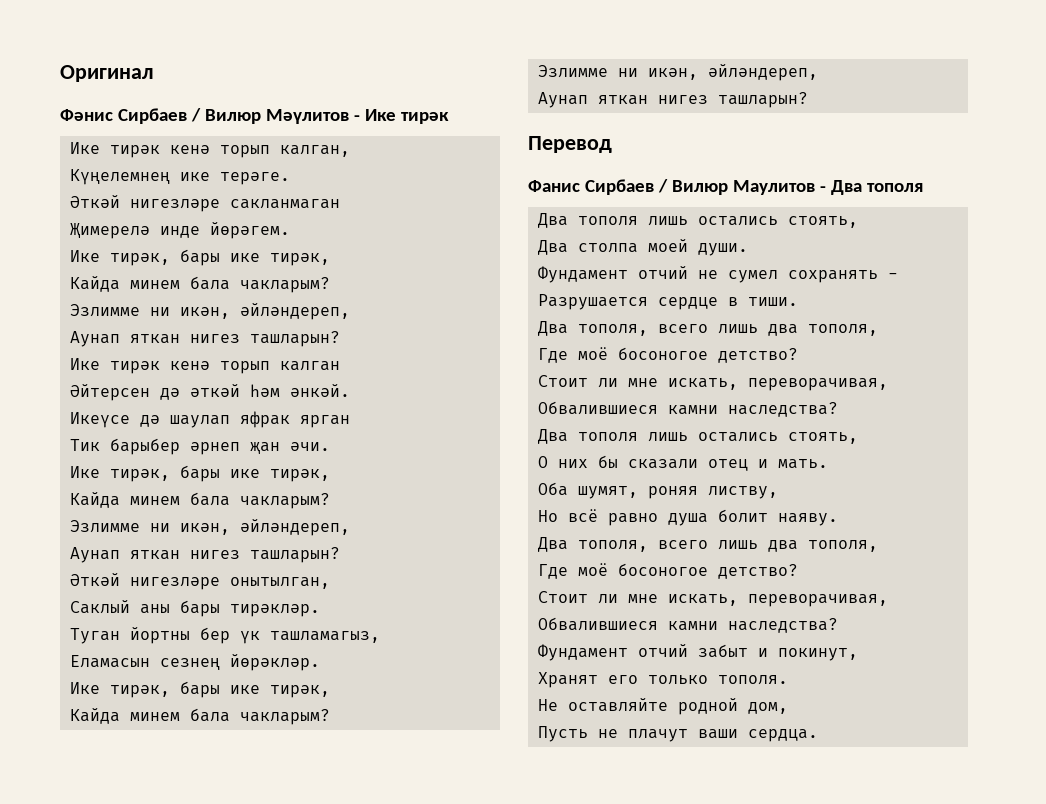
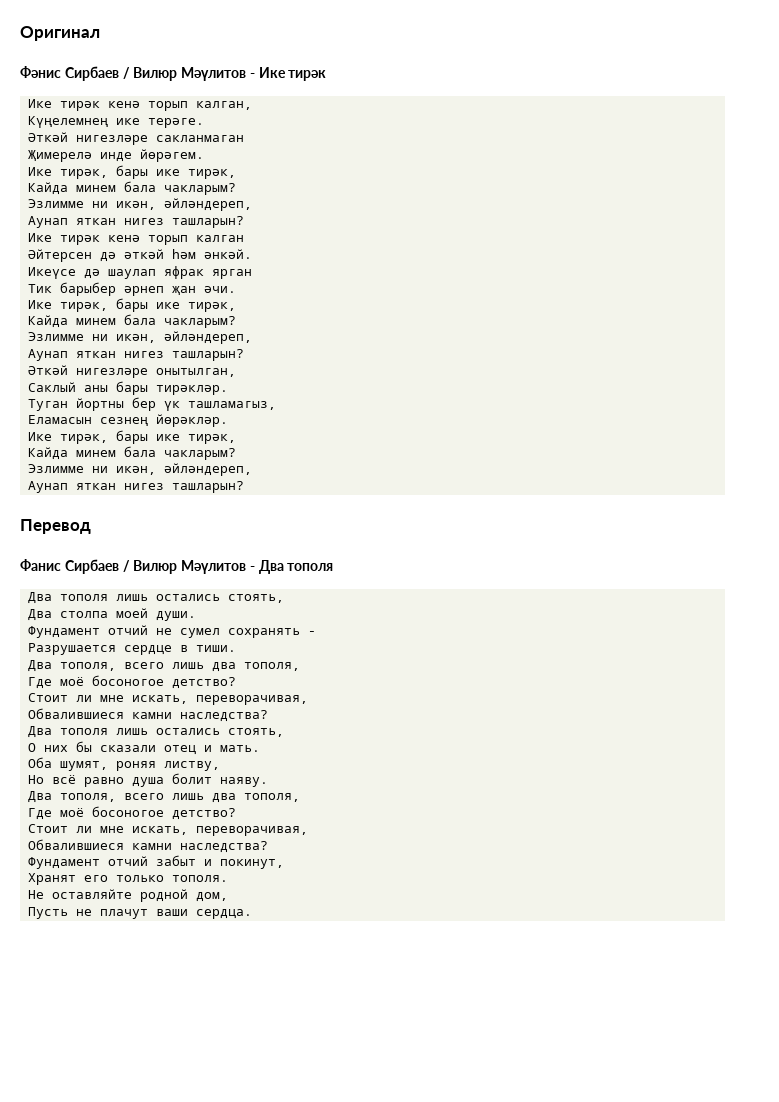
- Фанис Сирбаев / Вилюр Маулитов - Два тополя
+ Фанис Сирбаев / Вилюр Мәүлитов - Два тополя

